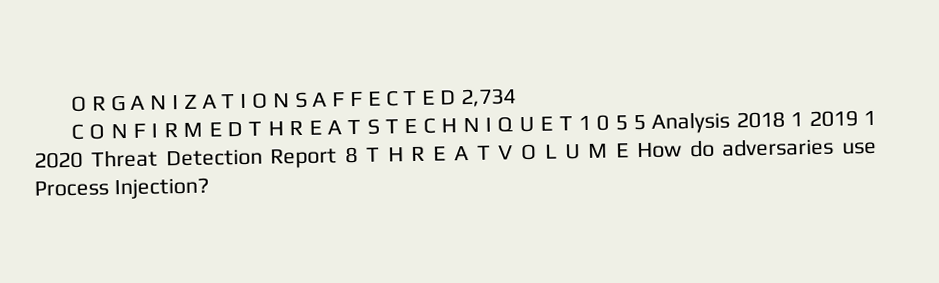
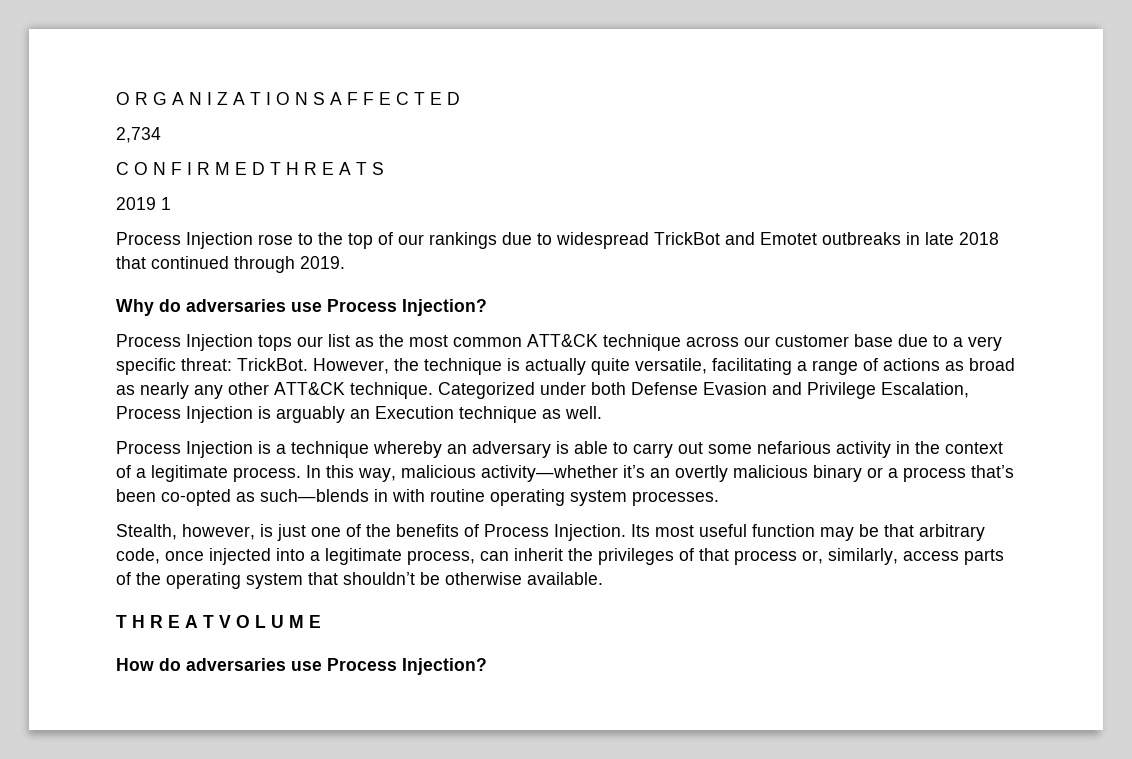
- O R G A N I Z A T I O N S A F F E C T E D 2,734
+ O R G A N I Z A T I O N S A F F E C T E D
+ 2,734
- C O N F I R M E D T H R E A T S T E C H N I Q U E T 1 0 5 5 Analysis 2018 1 2019 1 2020 Threat Detection Report 8 T H R E A T V O L U M E How do adversaries use Process Injection?
+ C O N F I R M E D T H R E A T S
+ 2019 1
+ Process Injection rose to the top of our rankings due to widespread TrickBot and Emotet outbreaks in late 2018 that continued through 2019.
+ Why do adversaries use Process Injection?
+ Process Injection tops our list as the most common ATT&CK technique across our customer base due to a very specific threat: TrickBot. However, the technique is actually quite versatile, facilitating a range of actions as broad as nearly any other ATT&CK technique. Categorized under both Defense Evasion and Privilege Escalation, Process Injection is arguably an Execution technique as well.
+ Process Injection is a technique whereby an adversary is able to carry out some nefarious activity in the context of a legitimate process. In this way, malicious activity—whether it’s an overtly malicious binary or a process that’s been co-opted as such—blends in with routine operating system processes.
+ Stealth, however, is just one of the benefits of Process Injection. Its most useful function may be that arbitrary code, once injected into a legitimate process, can inherit the privileges of that process or, similarly, access parts of the operating system that shouldn’t be otherwise available.
+ T H R E A T V O L U M E
+ How do adversaries use Process Injection?

